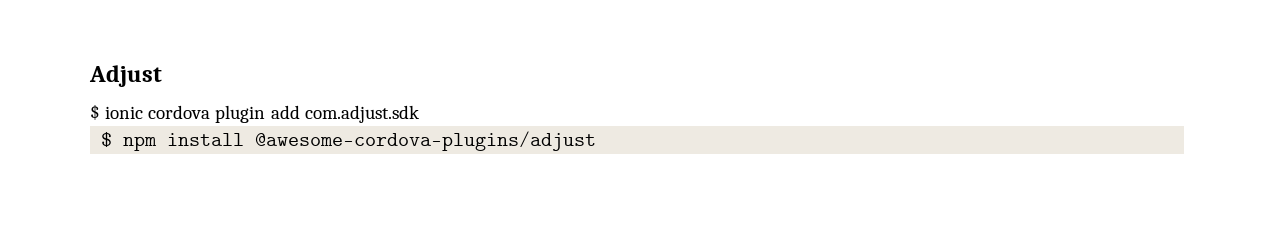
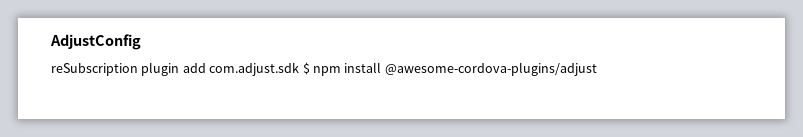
- Adjust
- $ ionic cordova plugin add com.adjust.sdk
- $ npm install @awesome-cordova-plugins/adjust
+ AdjustConfig
+ reSubscription plugin add com.adjust.sdk $ npm install @awesome-cordova-plugins/adjust

